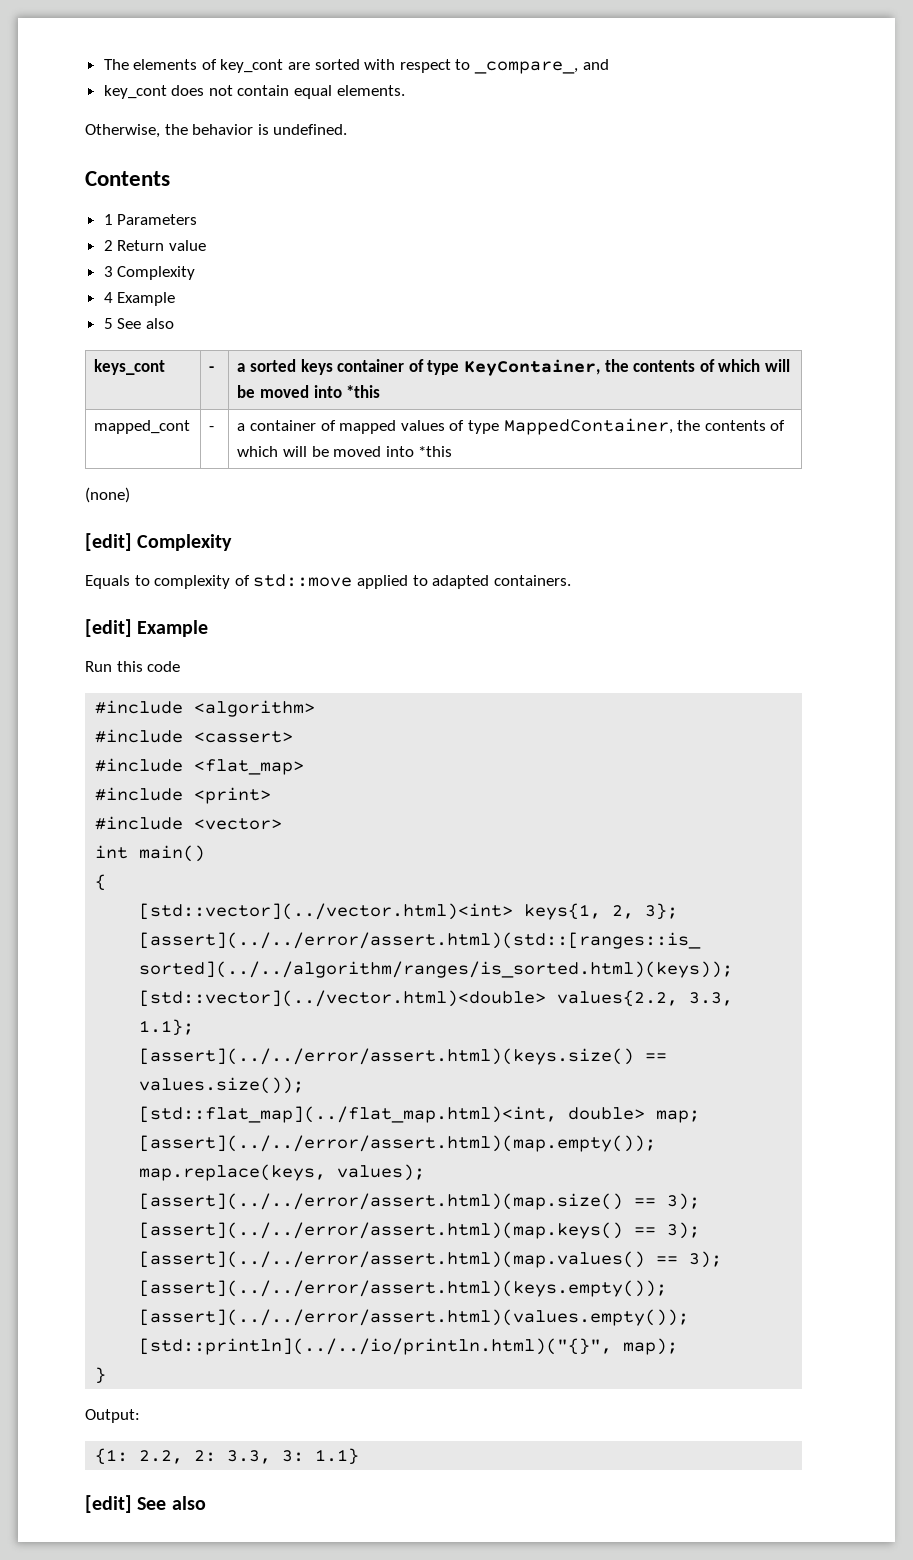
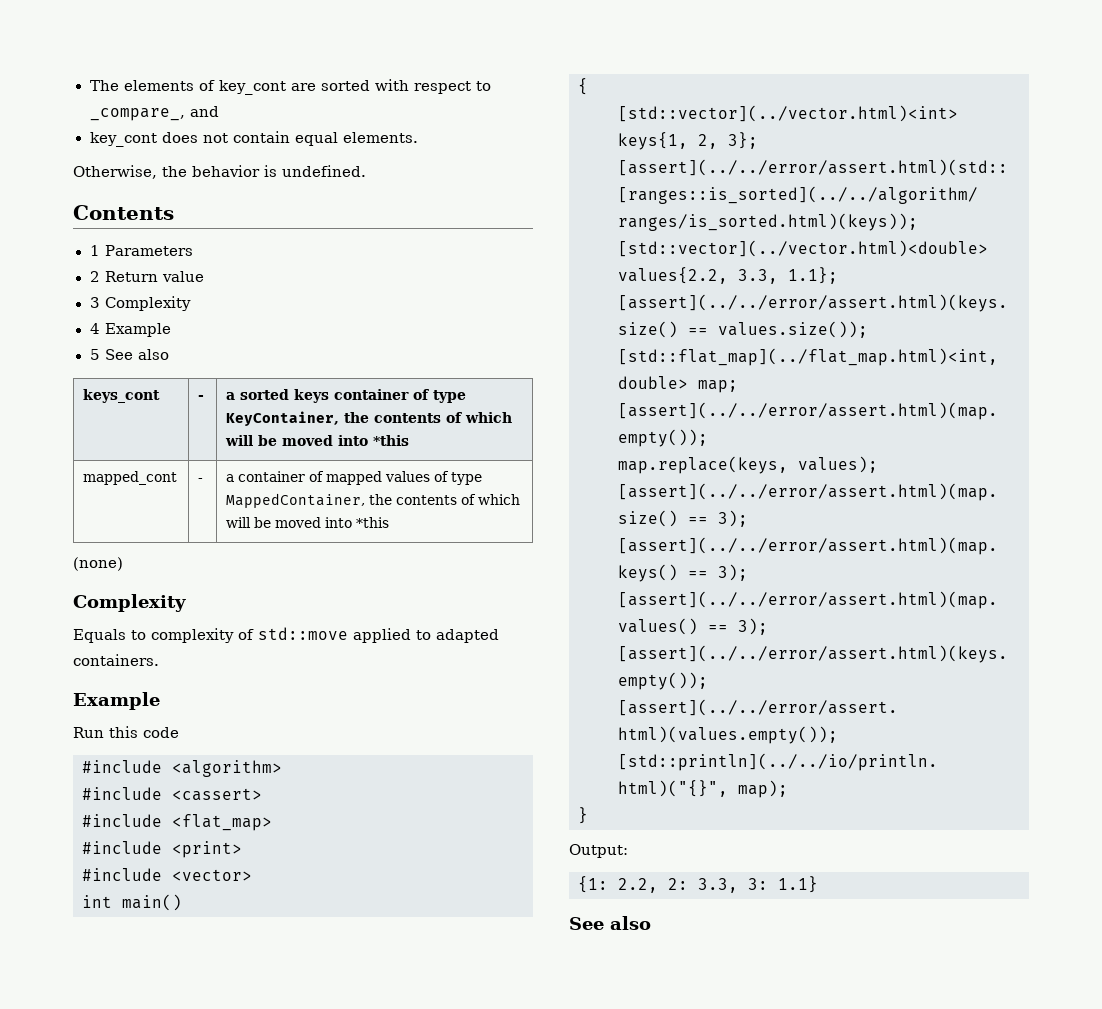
  (none)
- [edit] Complexity
+ Complexity
  Equals to complexity of std::move applied to adapted containers.
- [edit] Example
+ Example
  {1: 2.2, 2: 3.3, 3: 1.1}
- [edit] See also
+ See also

